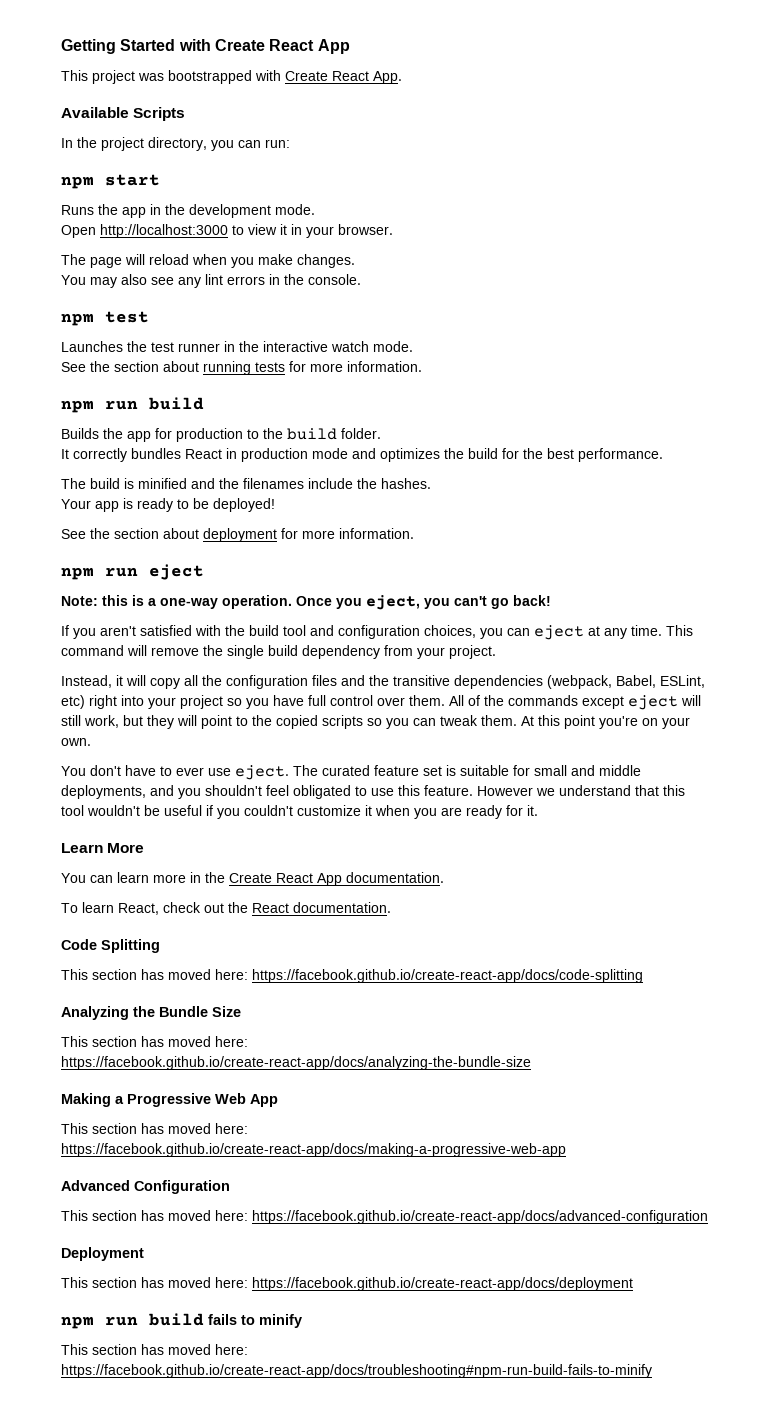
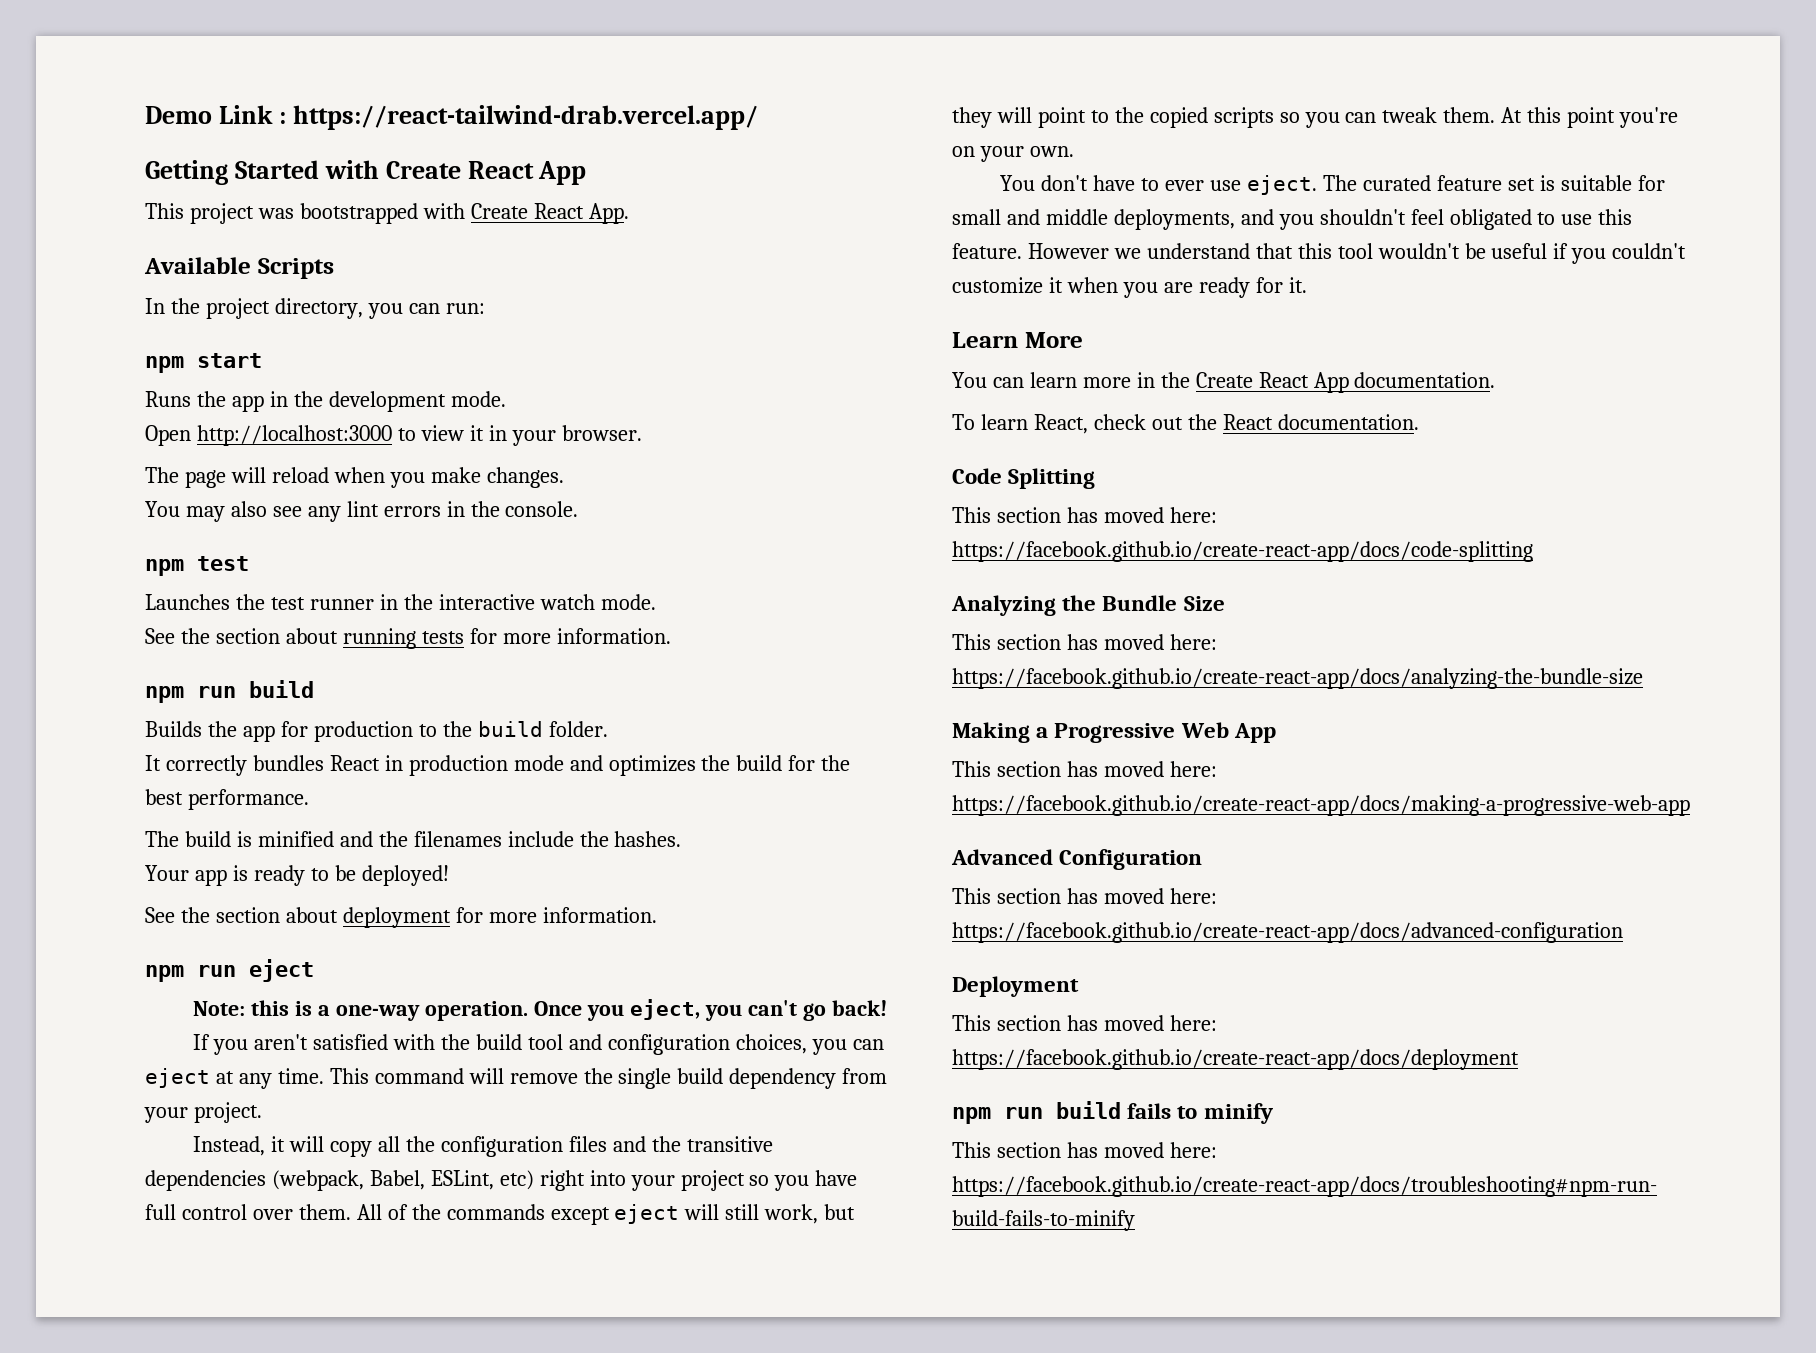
+ Demo Link : https://react-tailwind-drab.vercel.app/

